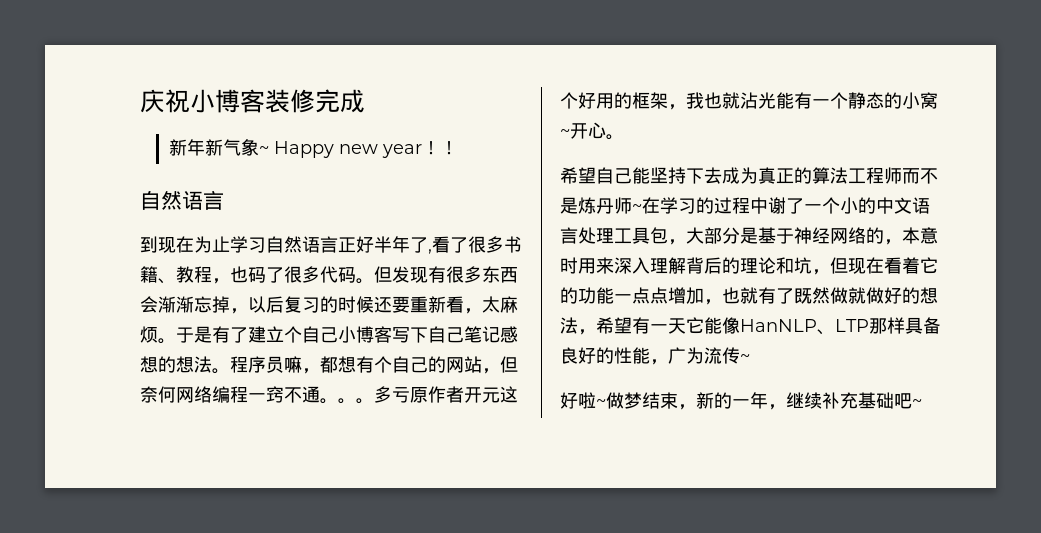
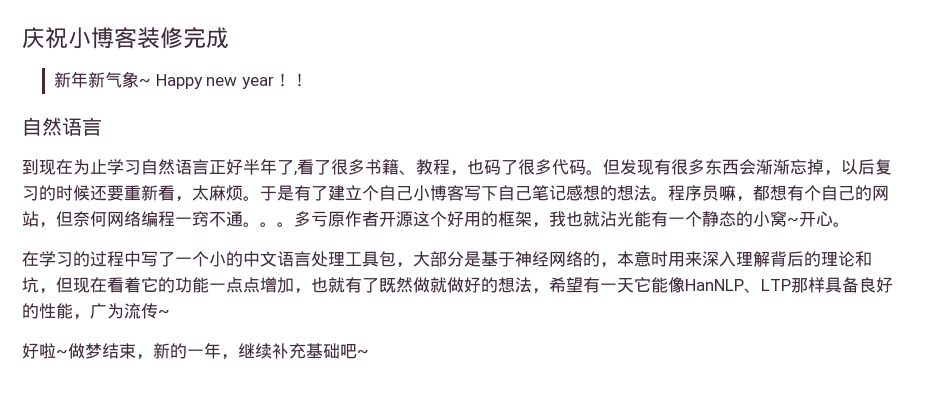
- 多亏原作者开元这个好用的框架，我也就沾光能有一个静态的小窝~开心。
+ 多亏原作者开源这个好用的框架，我也就沾光能有一个静态的小窝~开心。
- 希望自己能坚持下去成为真正的算法工程师而不是炼丹师~在学习的过程中谢了一个小的中文语言处理工具包，大部分是基于神经网络的，本意时用来深入理解背后的理论和坑，但现在看着它的功能一点点增加，也就有了既然做就做好的想法，希望有一天它能像HanNLP、LTP那样具备良好的性能，广为流传~
+ 在学习的过程中写了一个小的中文语言处理工具包，大部分是基于神经网络的，本意时用来深入理解背后的理论和坑，但现在看着它的功能一点点增加，也就有了既然做就做好的想法，希望有一天它能像HanNLP、LTP那样具备良好的性能，广为流传~

